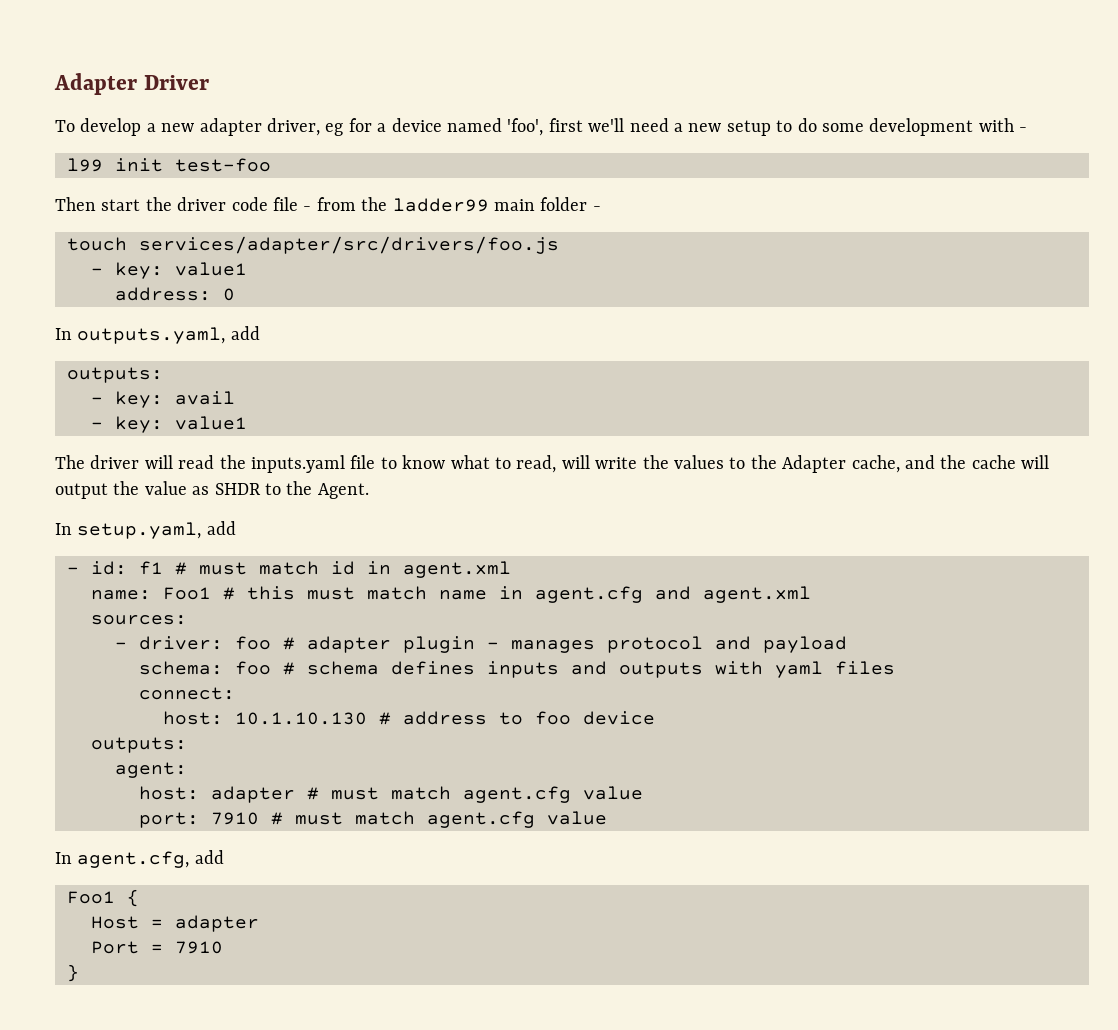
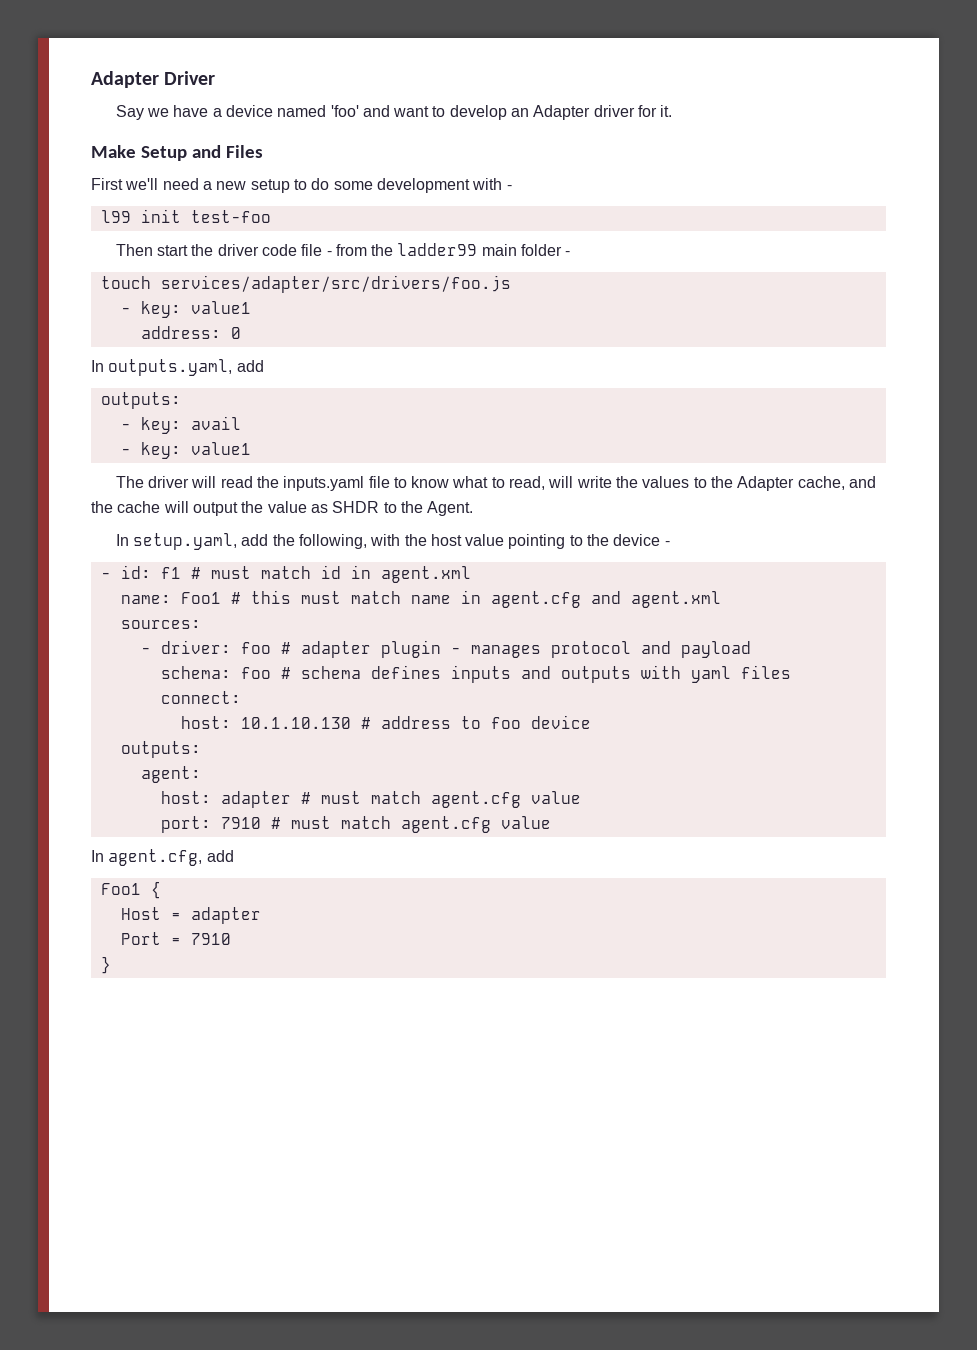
- To develop a new adapter driver, eg for a device named 'foo', first we'll need a new setup to do some development with -
+ Say we have a device named 'foo' and want to develop an Adapter driver for it.
+ Make Setup and Files
+ First we'll need a new setup to do some development with -
- In setup.yaml, add
+ In setup.yaml, add the following, with the host value pointing to the device -

